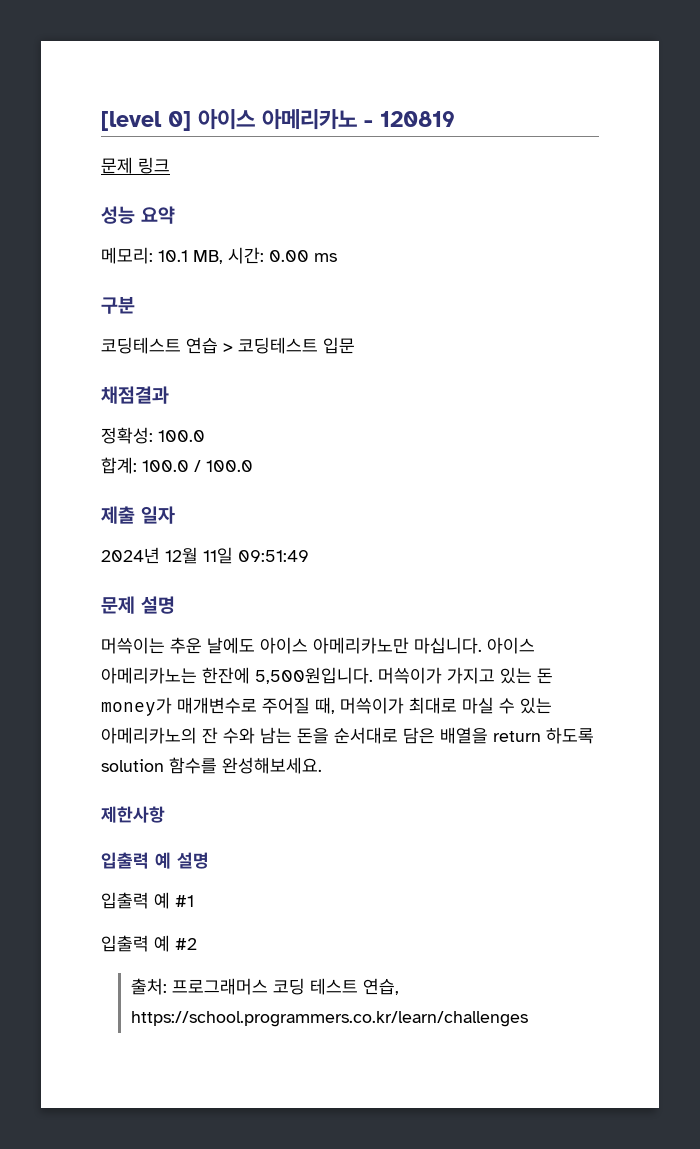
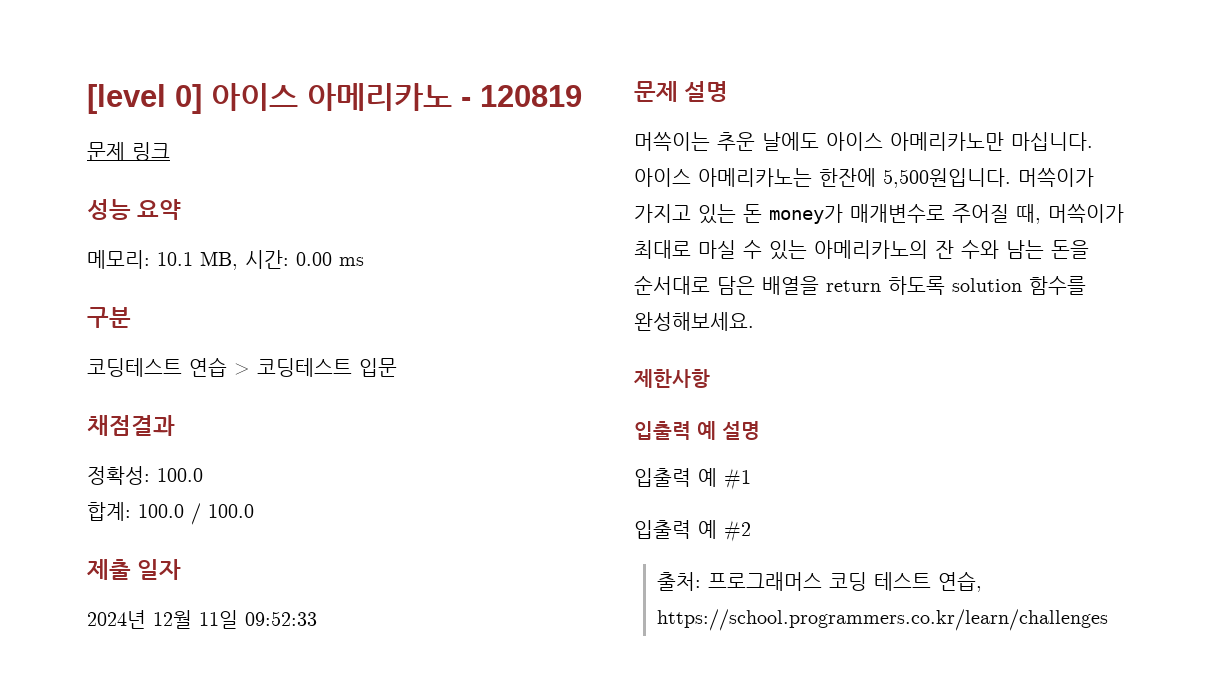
- 2024년 12월 11일 09:51:49
+ 2024년 12월 11일 09:52:33

